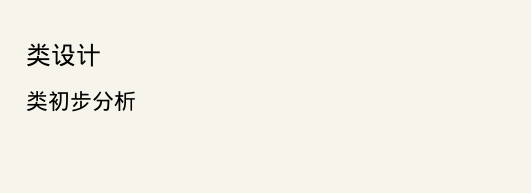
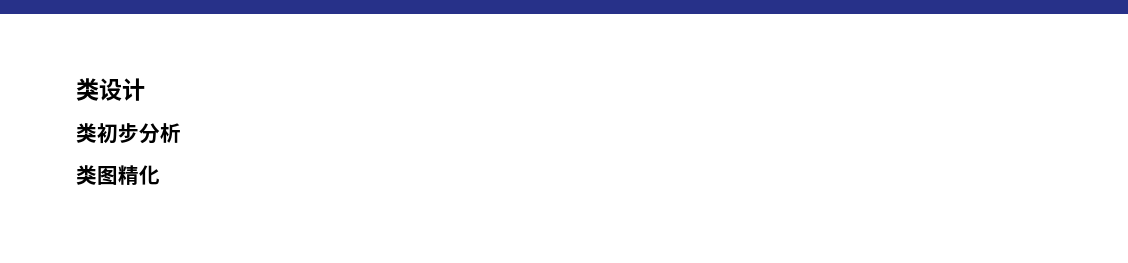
+ 类图精化

